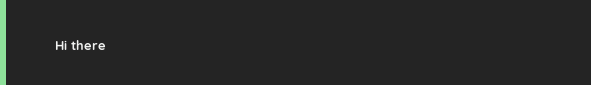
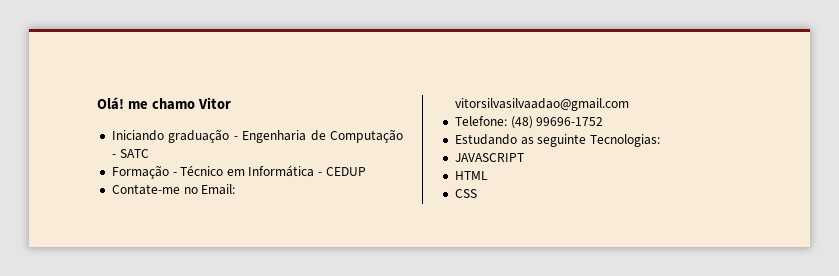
- Hi there
+ Olá! me chamo Vitor
+ Iniciando graduação - Engenharia de Computação - SATC
+ Formação - Técnico em Informática - CEDUP
+ Contate-me no Email: vitorsilvasilvaadao@gmail.com
+ Telefone: (48) 99696-1752
+ Estudando as seguinte Tecnologias:
+ JAVASCRIPT
+ HTML
+ CSS

